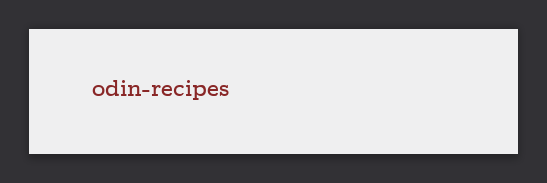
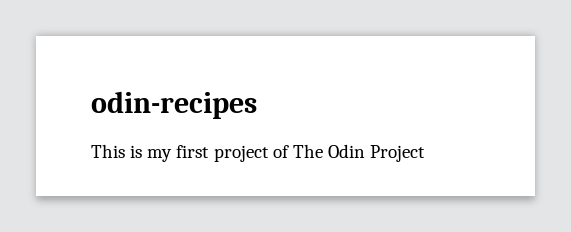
+ This is my first project of The Odin Project

